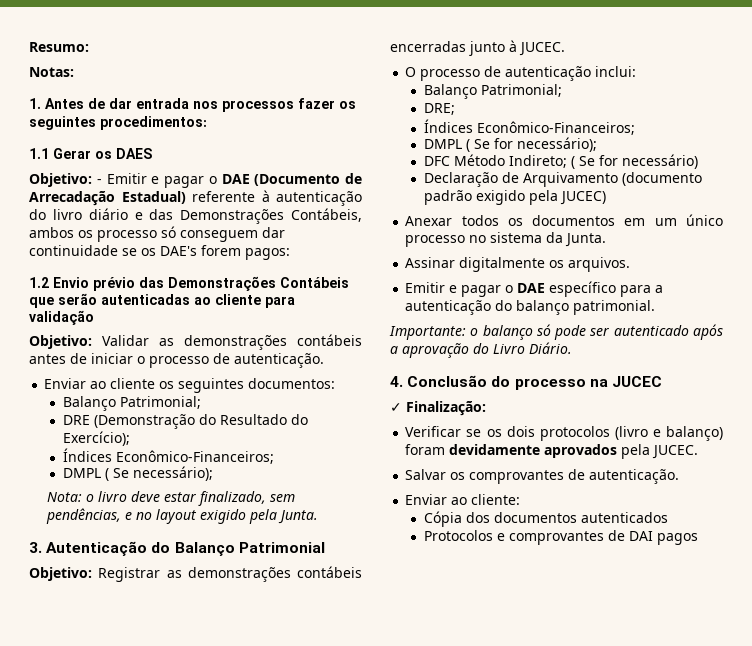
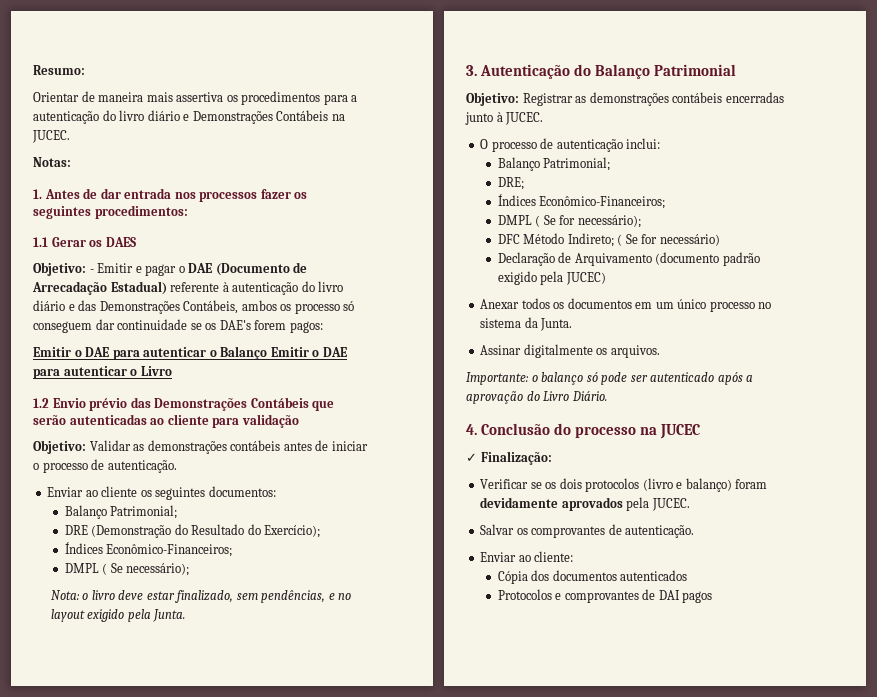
+ Orientar de maneira mais assertiva os procedimentos para a autenticação do livro diário e Demonstrações Contábeis na JUCEC.
+ Emitir o DAE para autenticar o Balanço Emitir o DAE para autenticar o Livro
- Emitir e pagar o DAE específico para a autenticação do balanço patrimonial.

